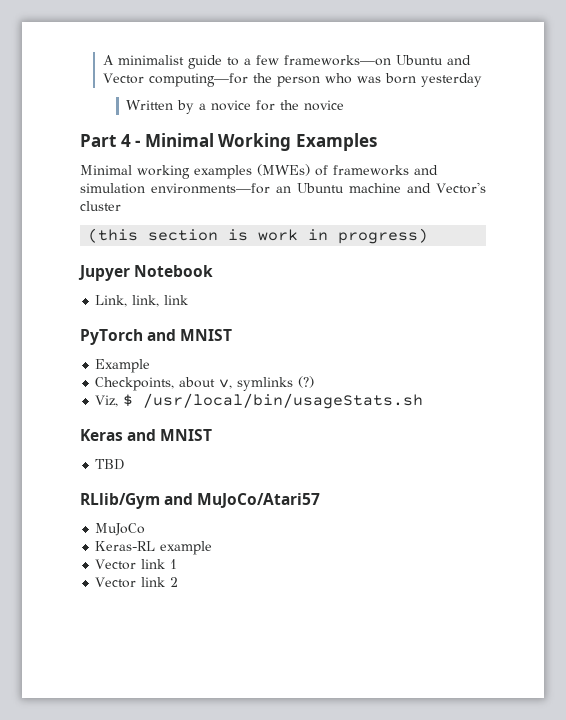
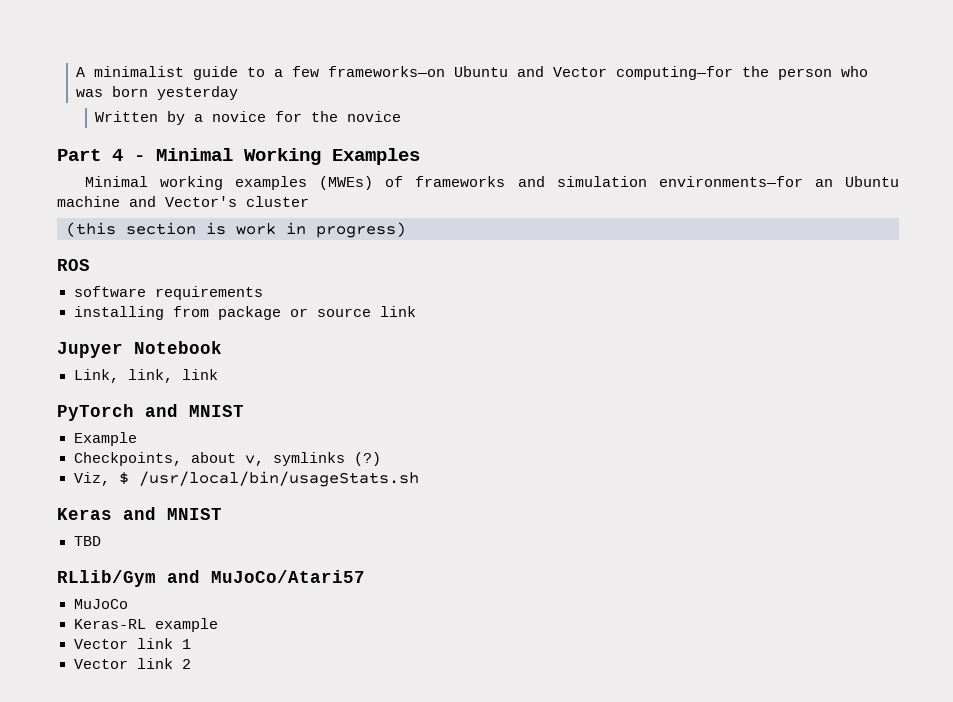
+ ROS
+ software requirements
+ installing from package or source link

